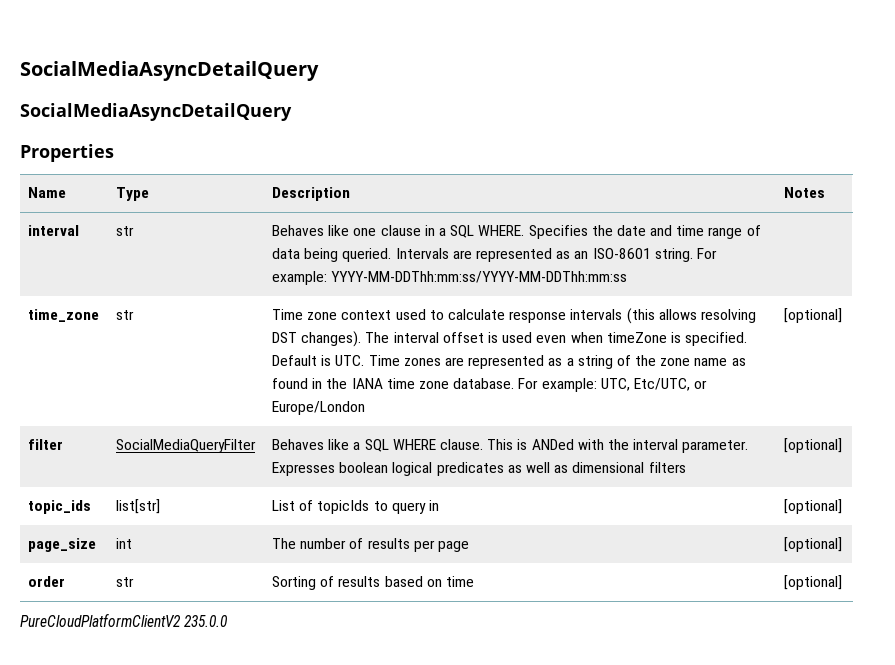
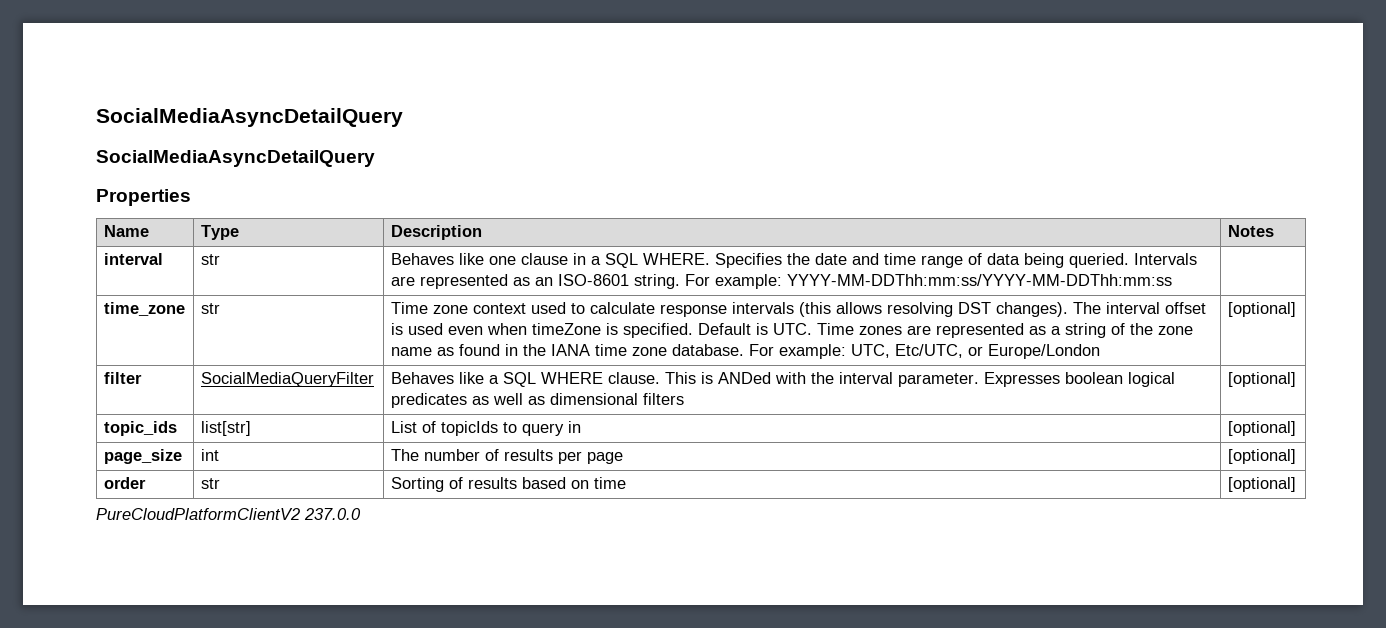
- PureCloudPlatformClientV2 235.0.0
+ PureCloudPlatformClientV2 237.0.0

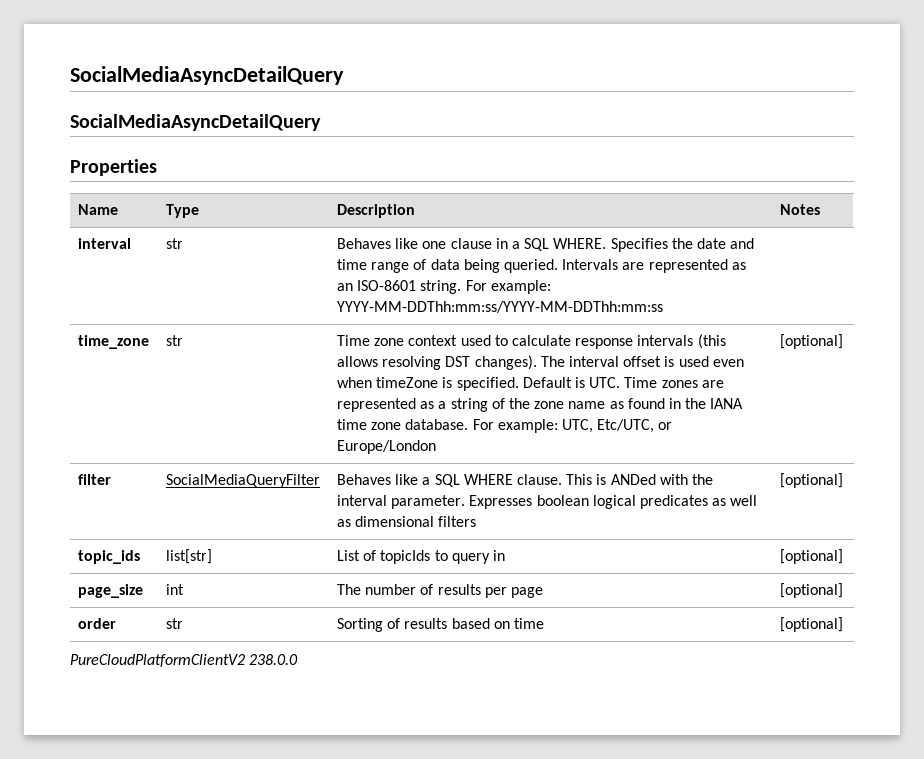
- PureCloudPlatformClientV2 237.0.0
+ PureCloudPlatformClientV2 238.0.0

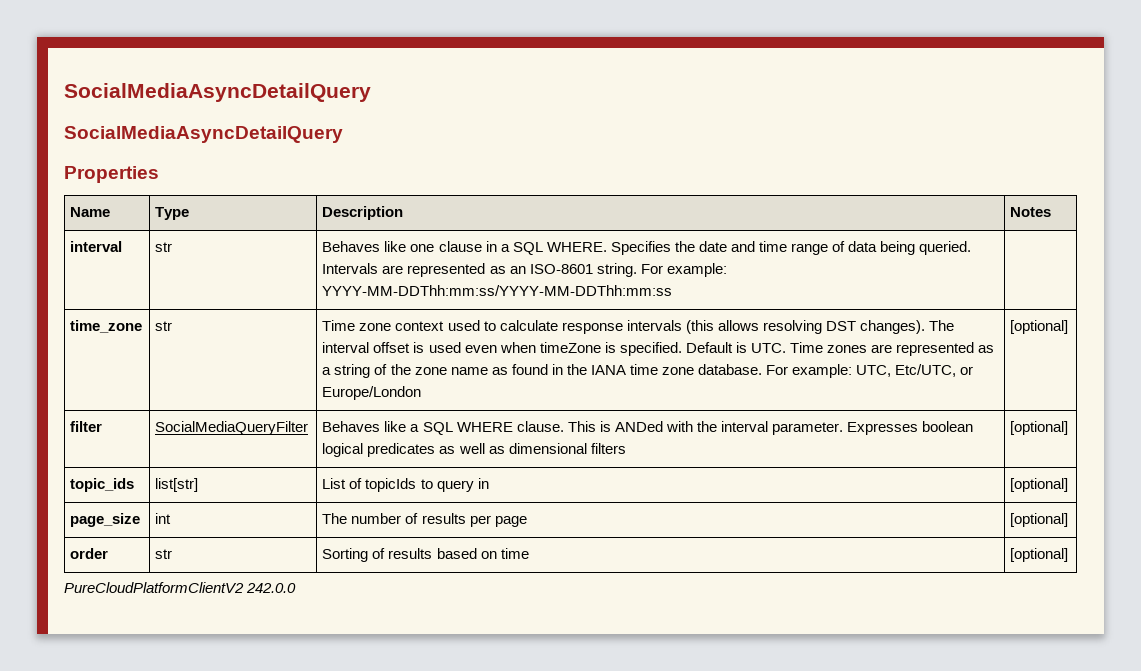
- PureCloudPlatformClientV2 238.0.0
+ PureCloudPlatformClientV2 242.0.0

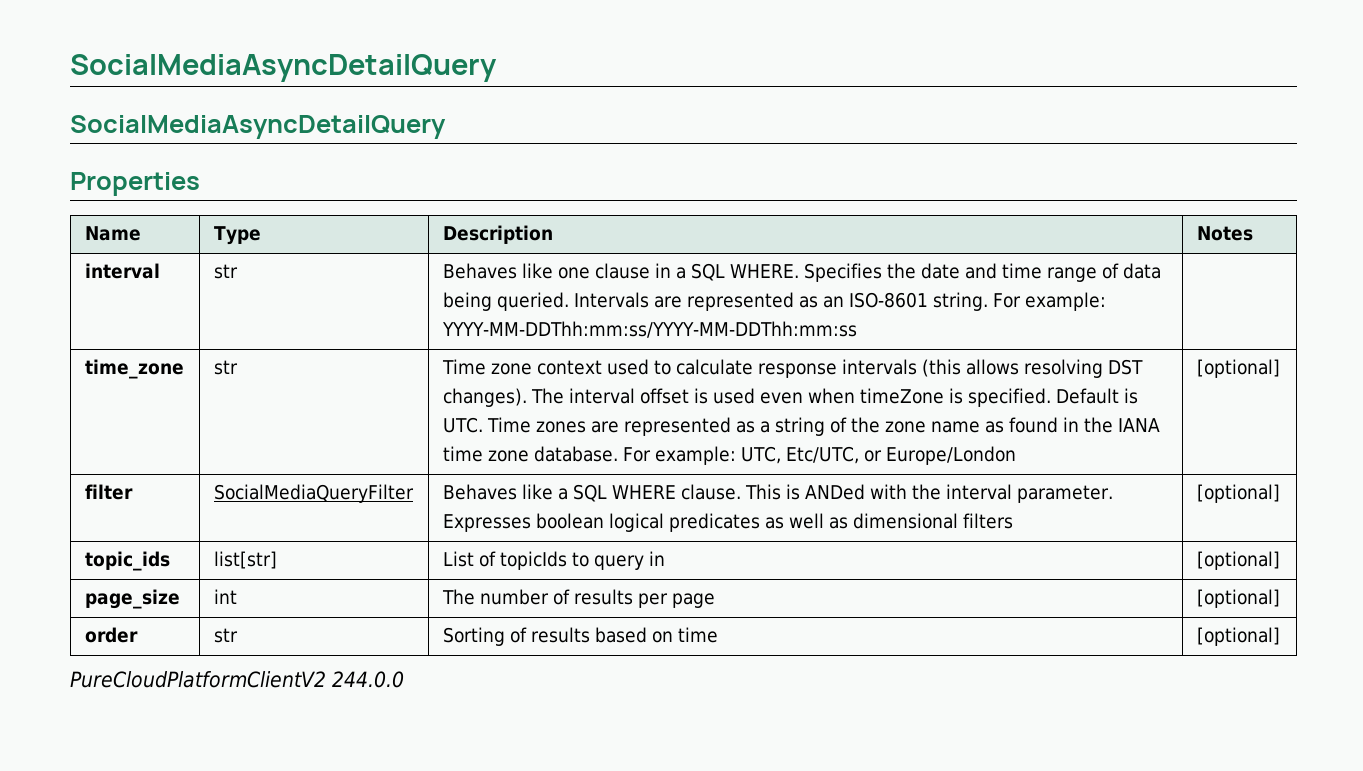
- PureCloudPlatformClientV2 242.0.0
+ PureCloudPlatformClientV2 244.0.0

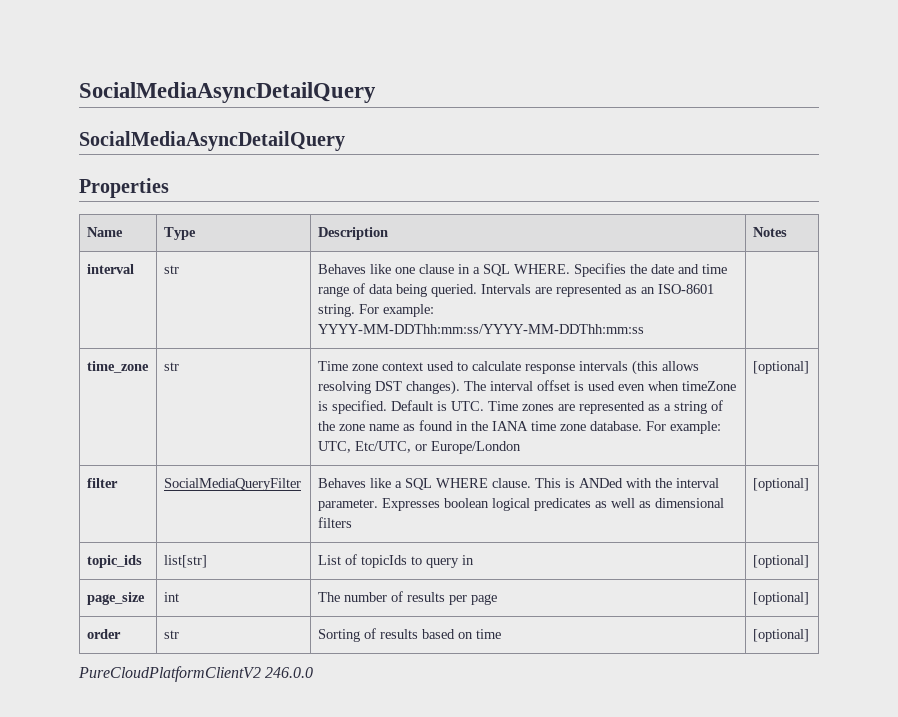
- PureCloudPlatformClientV2 244.0.0
+ PureCloudPlatformClientV2 246.0.0

